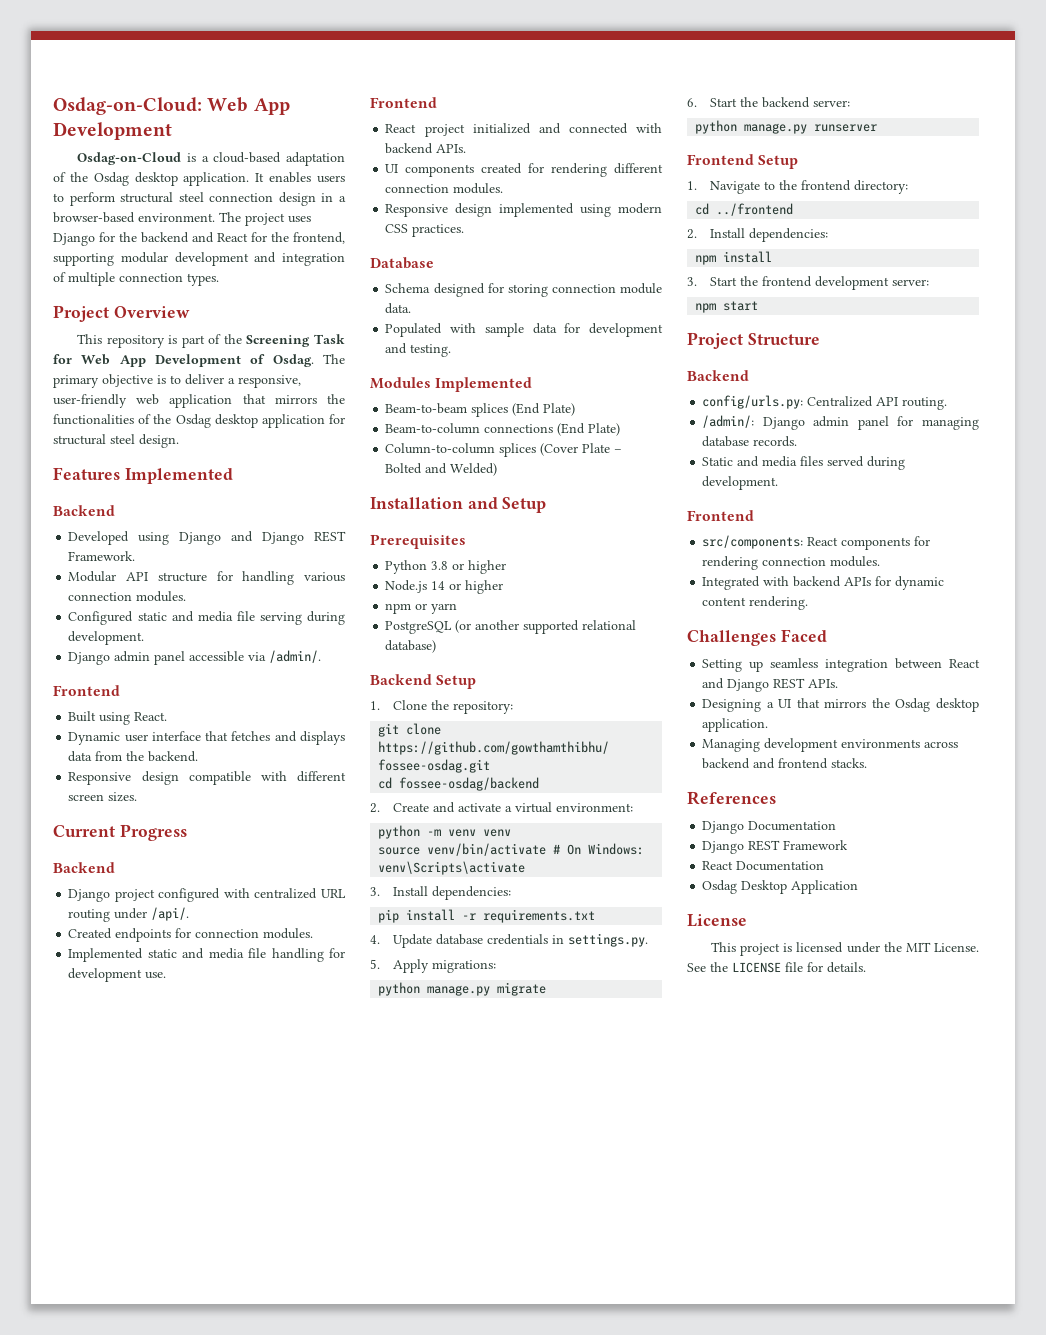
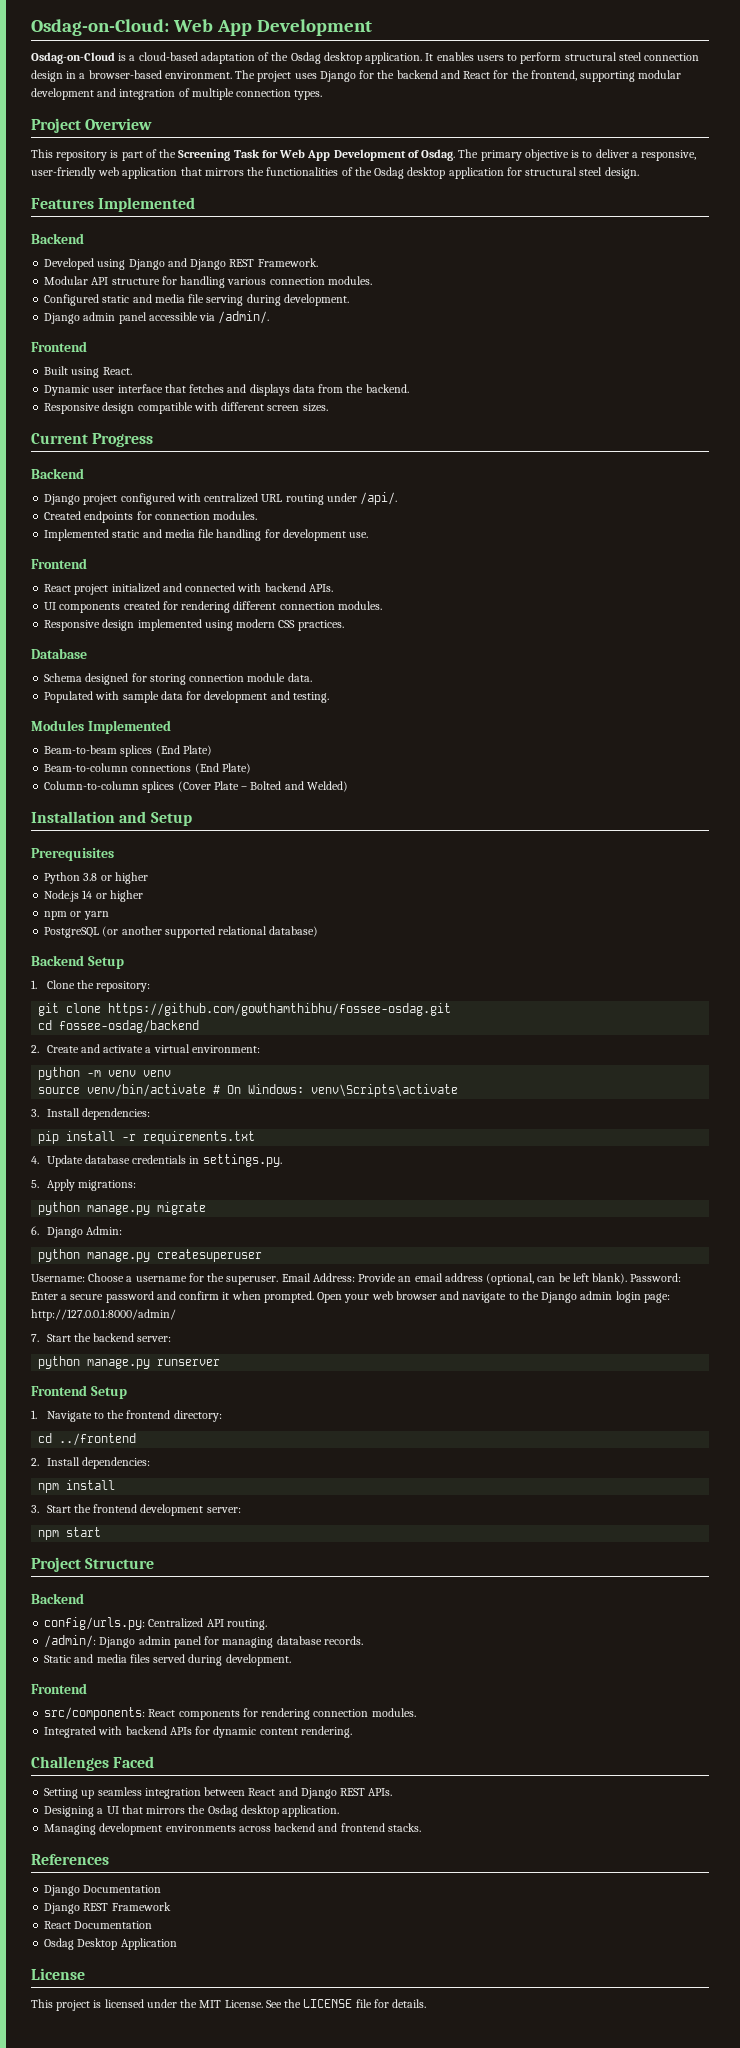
- 6. Start the backend server:
+ 6. Django Admin:
+ python manage.py createsuperuser
+ Username: Choose a username for the superuser. Email Address: Provide an email address (optional, can be left blank). Password: Enter a secure password and confirm it when prompted. Open your web browser and navigate to the Django admin login page: http://127.0.0.1:8000/admin/
+ 7. Start the backend server:

